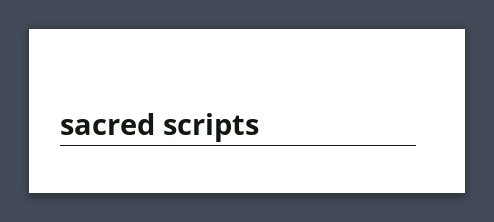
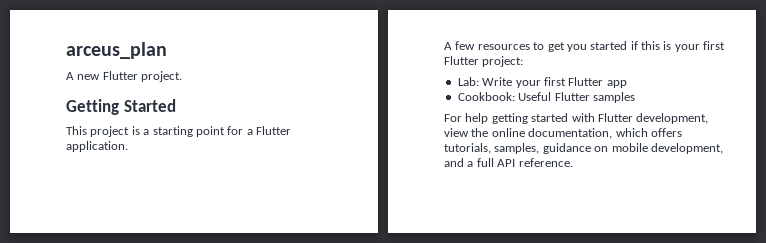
- sacred scripts
+ arceus_plan
+ A new Flutter project.
+ Getting Started
+ This project is a starting point for a Flutter application.
+ A few resources to get you started if this is your first Flutter project:
+ Lab: Write your first Flutter app
+ Cookbook: Useful Flutter samples
+ For help getting started with Flutter development, view the online documentation, which offers tutorials, samples, guidance on mobile development, and a full API reference.

